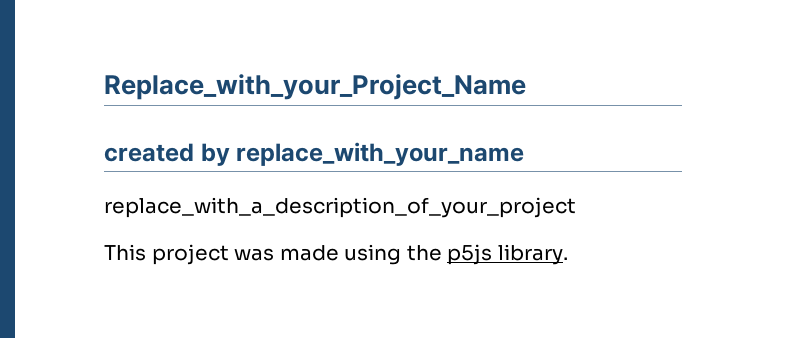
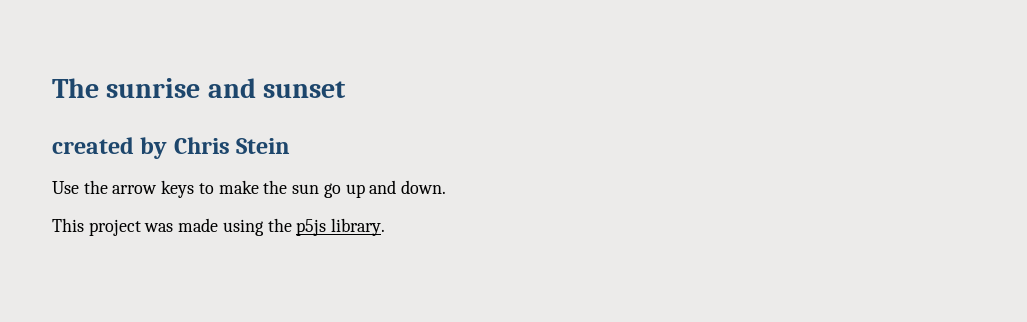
- Replace_with_your_Project_Name
- created by replace_with_your_name
- replace_with_a_description_of_your_project
+ The sunrise and sunset
+ created by Chris Stein
+ Use the arrow keys to make the sun go up and down.

